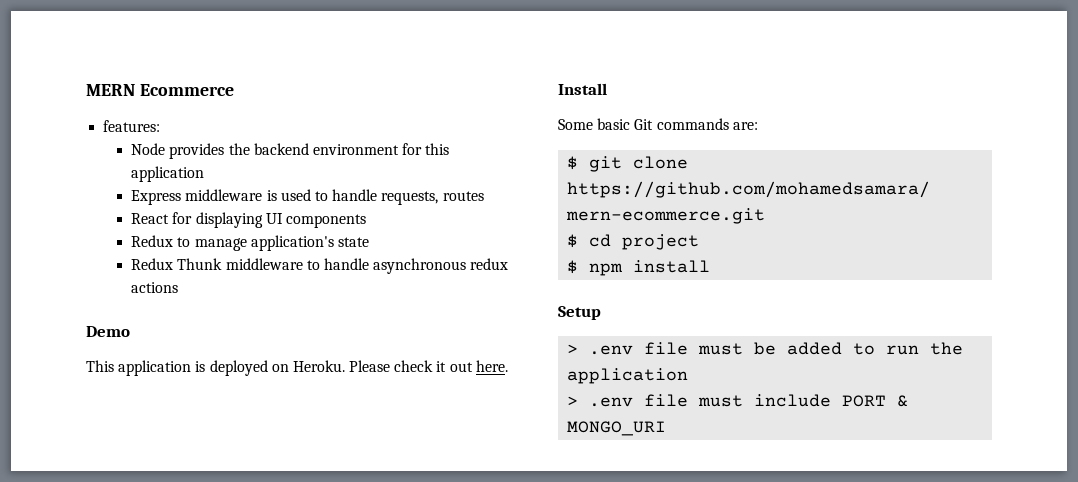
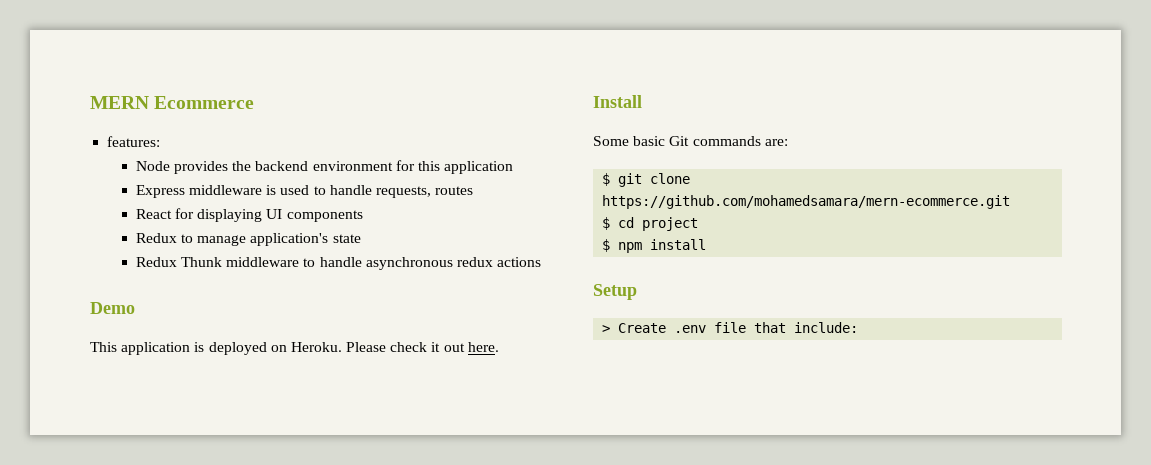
- > .env file must be added to run the application
- > .env file must include PORT & MONGO_URI
+ > Create .env file that include:

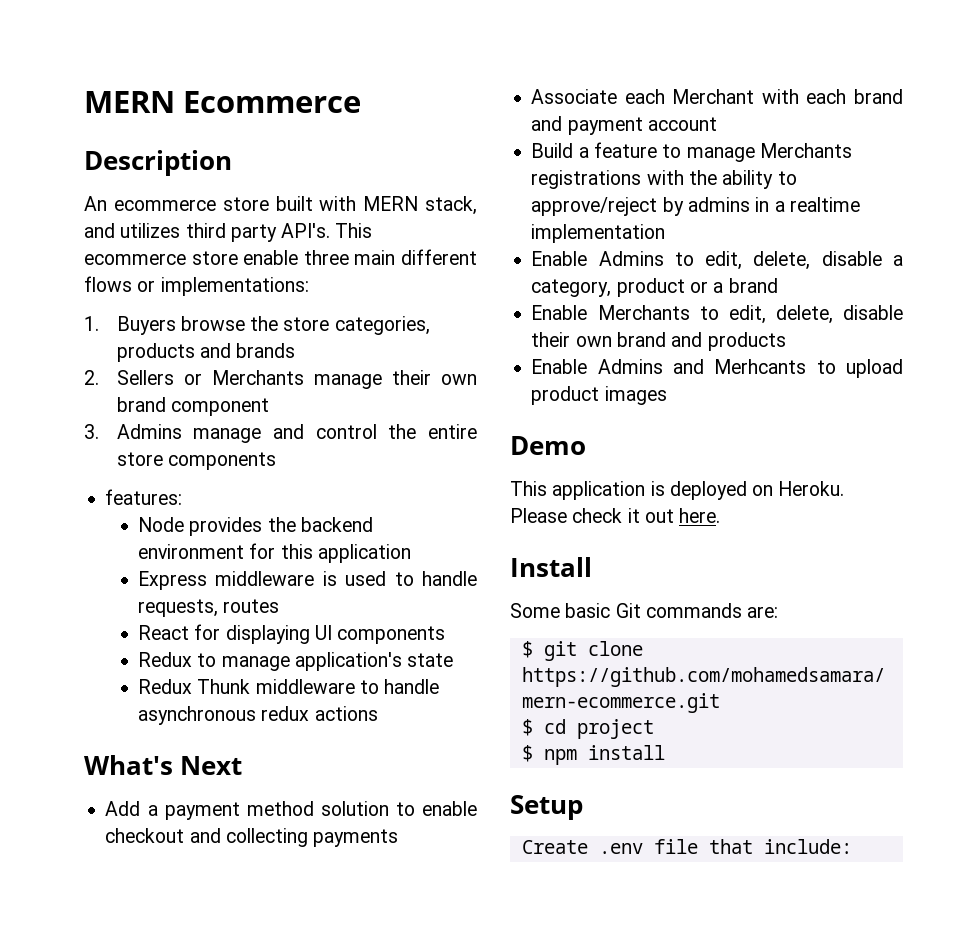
+ Description
+ An ecommerce store built with MERN stack, and utilizes third party API's. This ecommerce store enable three main different flows or implementations:
+ 1. Buyers browse the store categories, products and brands
+ 2. Sellers or Merchants manage their own brand component
+ 3. Admins manage and control the entire store components
+ What's Next
+ Add a payment method solution to enable checkout and collecting payments
+ Associate each Merchant with each brand and payment account
+ Build a feature to manage Merchants registrations with the ability to approve/reject by admins in a realtime implementation
+ Enable Admins to edit, delete, disable a category, product or a brand
+ Enable Merchants to edit, delete, disable their own brand and products
+ Enable Admins and Merhcants to upload product images
- > Create .env file that include:
+ Create .env file that include:

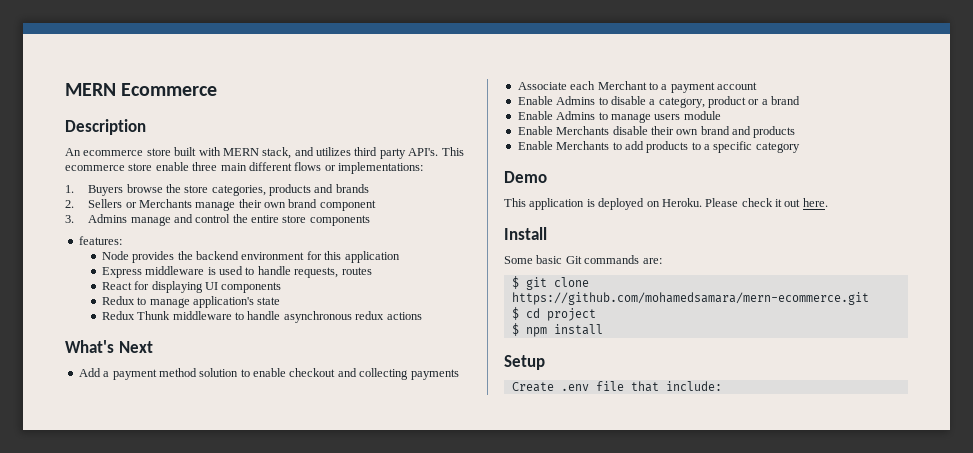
- Associate each Merchant with each brand and payment account
- Build a feature to manage Merchants registrations with the ability to approve/reject by admins in a realtime implementation
- Enable Admins to edit, delete, disable a category, product or a brand
+ Associate each Merchant to a payment account
+ Enable Admins to disable a category, product or a brand
- Enable Merchants to edit, delete, disable their own brand and products
+ Enable Admins to manage users module
+ Enable Merchants disable their own brand and products
- Enable Admins and Merhcants to upload product images
+ Enable Merchants to add products to a specific category

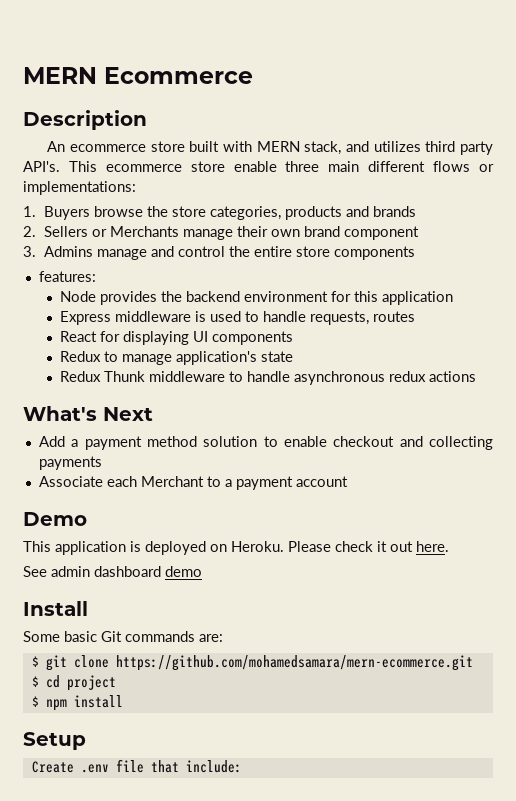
- Enable Admins to disable a category, product or a brand
- Enable Admins to manage users module
- Enable Merchants disable their own brand and products
- Enable Merchants to add products to a specific category
+ See admin dashboard demo

